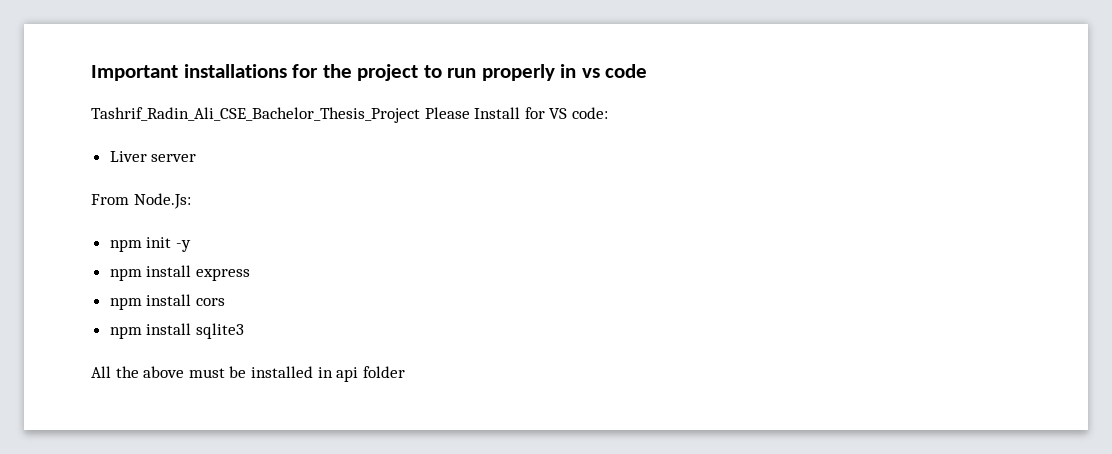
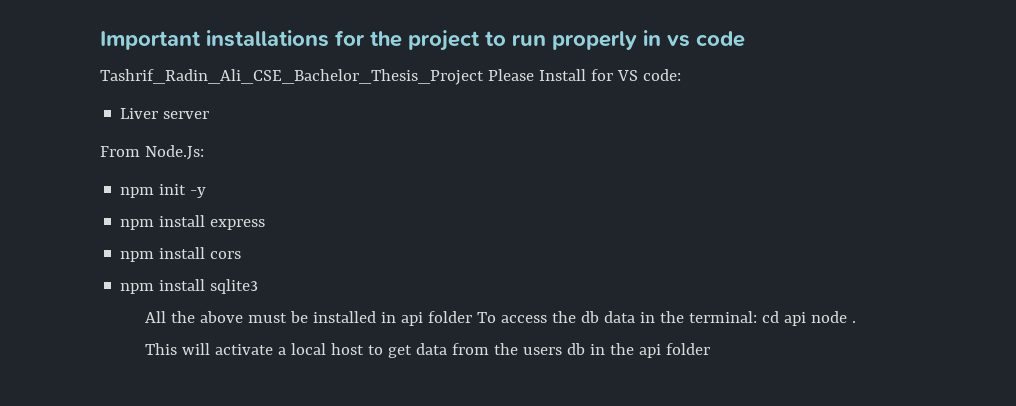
- All the above must be installed in api folder
+ All the above must be installed in api folder To access the db data in the terminal: cd api node .
+ This will activate a local host to get data from the users db in the api folder

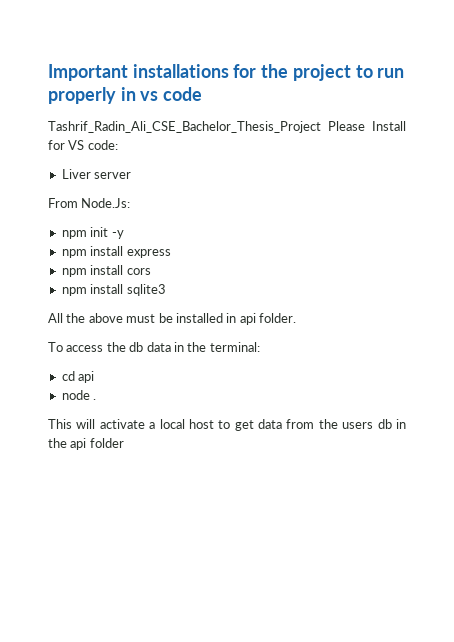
- All the above must be installed in api folder To access the db data in the terminal: cd api node .
+ All the above must be installed in api folder.
+ To access the db data in the terminal:
+ cd api
+ node .

